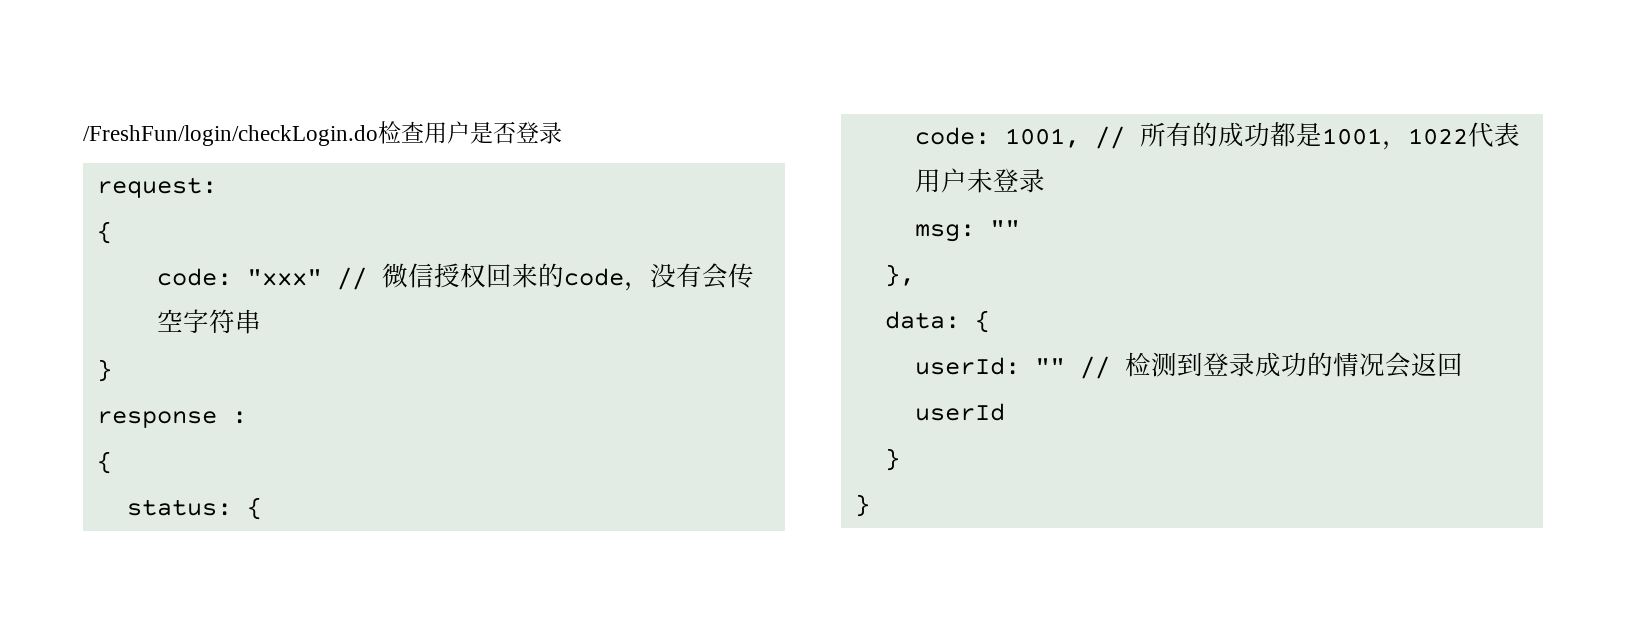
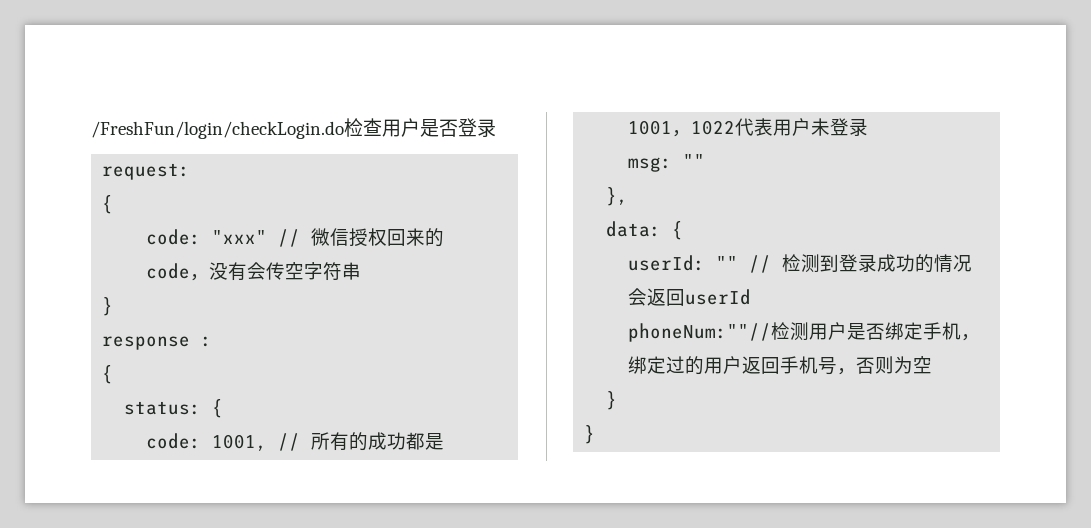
+ phoneNum:""//检测用户是否绑定手机，绑定过的用户返回手机号，否则为空

